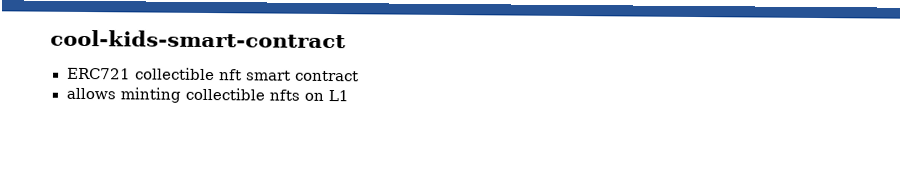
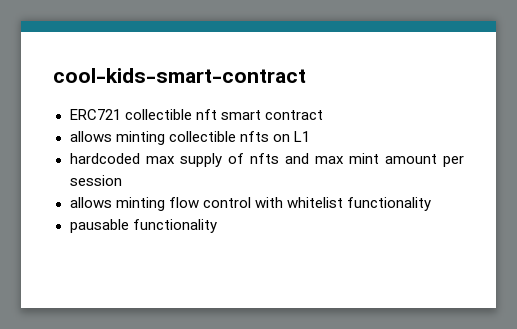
+ hardcoded max supply of nfts and max mint amount per session
+ allows minting flow control with whitelist functionality
+ pausable functionality

